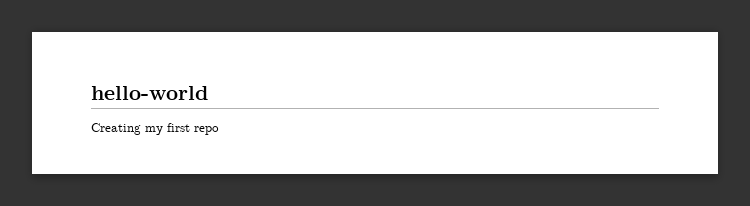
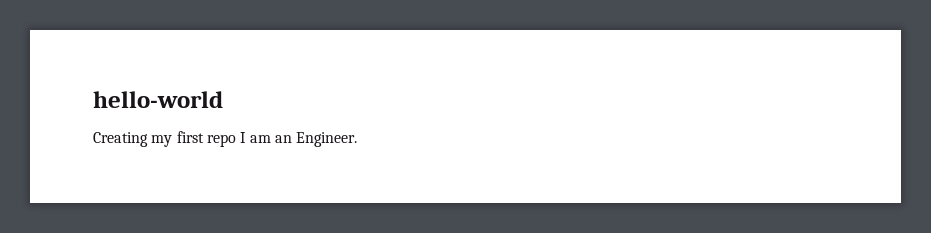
- Creating my first repo
+ Creating my first repo I am an Engineer.

